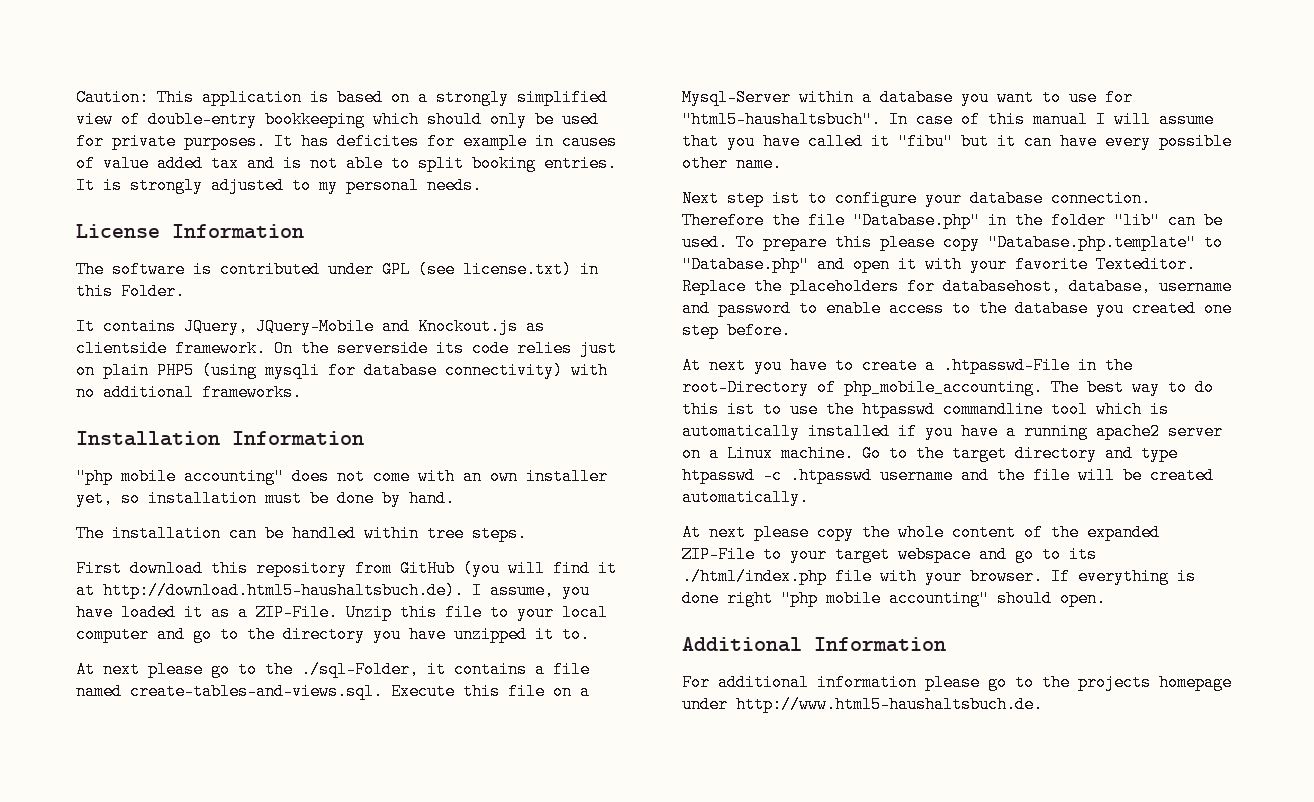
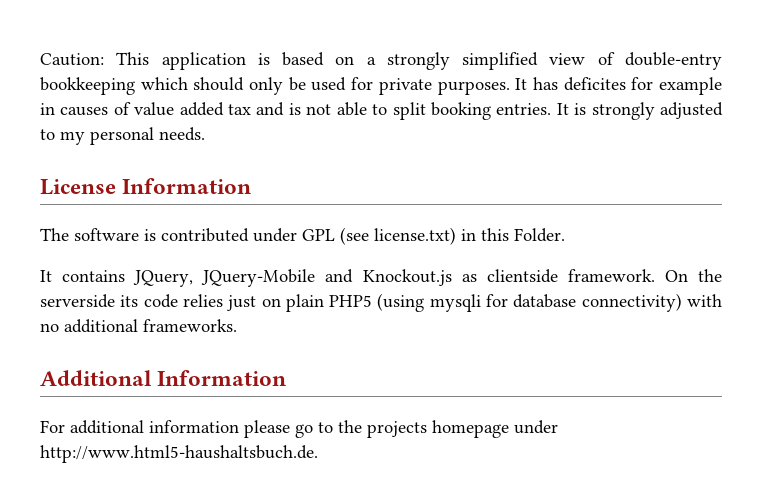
- Installation Information
- "php mobile accounting" does not come with an own installer yet, so installation must be done by hand.
- The installation can be handled within tree steps.
- First download this repository from GitHub (you will find it at http://download.html5-haushaltsbuch.de). I assume, you have loaded it as a ZIP-File. Unzip this file to your local computer and go to the directory you have unzipped it to.
- At next please go to the ./sql-Folder, it contains a file named create-tables-and-views.sql. Execute this file on a Mysql-Server within a database you want to use for "html5-haushaltsbuch". In case of this manual I will assume that you have called it "fibu" but it can have every possible other name.
- Next step ist to configure your database connection. Therefore the file "Database.php" in the folder "lib" can be used. To prepare this please copy "Database.php.template" to "Database.php" and open it with your favorite Texteditor. Replace the placeholders for databasehost, database, username and password to enable access to the database you created one step before.
- At next you have to create a .htpasswd-File in the root-Directory of php_mobile_accounting. The best way to do this ist to use the htpasswd commandline tool which is automatically installed if you have a running apache2 server on a Linux machine. Go to the target directory and type htpasswd -c .htpasswd username and the file will be created automatically.
- At next please copy the whole content of the expanded ZIP-File to your target webspace and go to its ./html/index.php file with your browser. If everything is done right "php mobile accounting" should open.

